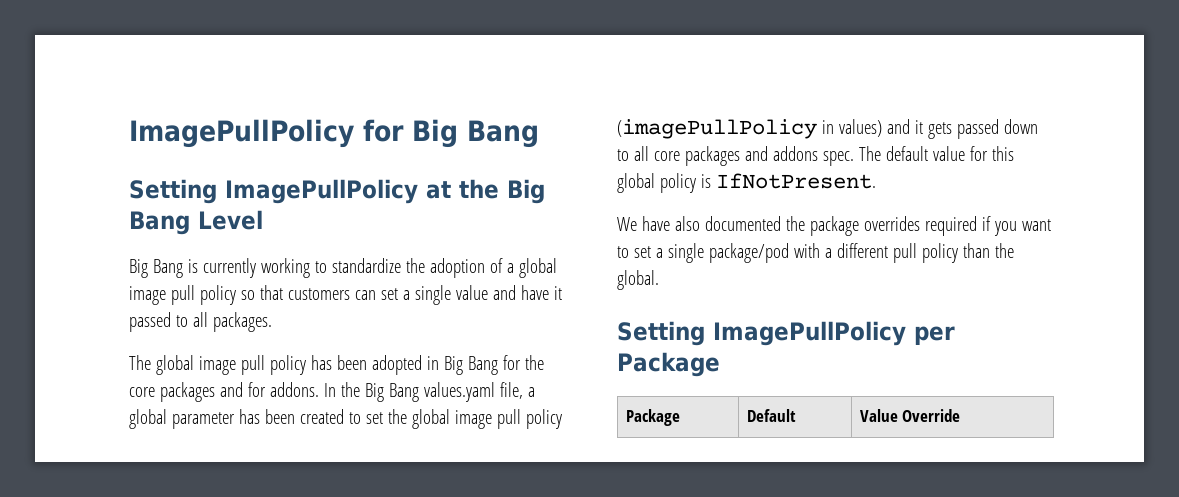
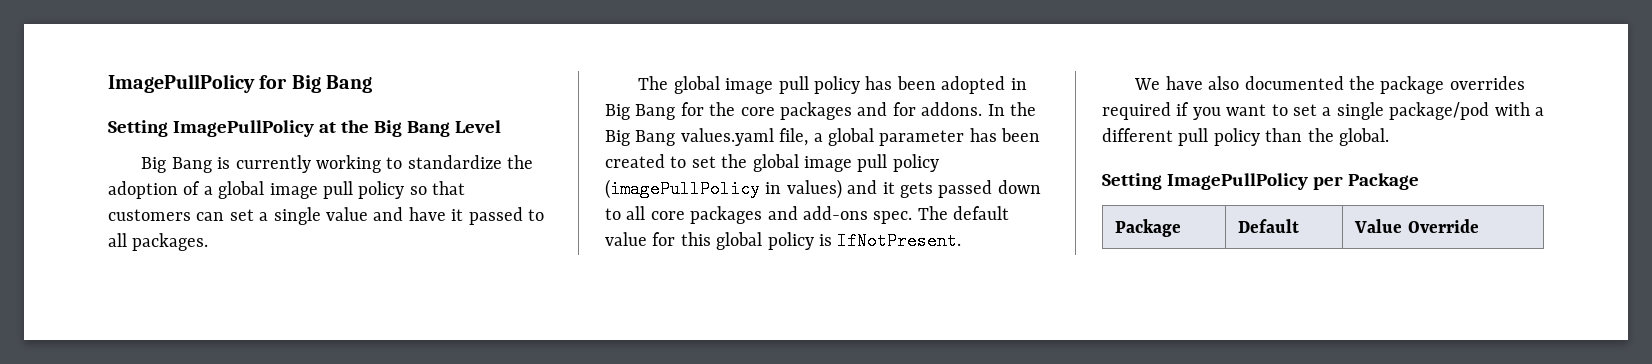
- In the Big Bang values.yaml file, a global parameter has been created to set the global image pull policy (imagePullPolicy in values) and it gets passed down to all core packages and addons spec.
+ In the Big Bang values.yaml file, a global parameter has been created to set the global image pull policy (imagePullPolicy in values) and it gets passed down to all core packages and add-ons spec.

